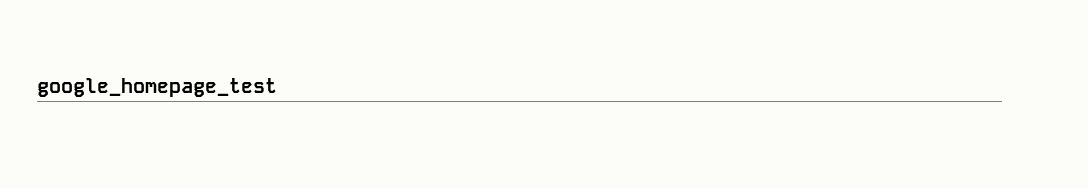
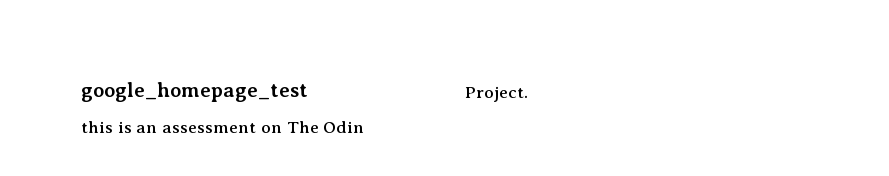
+ this is an assessment on The Odin Project.

